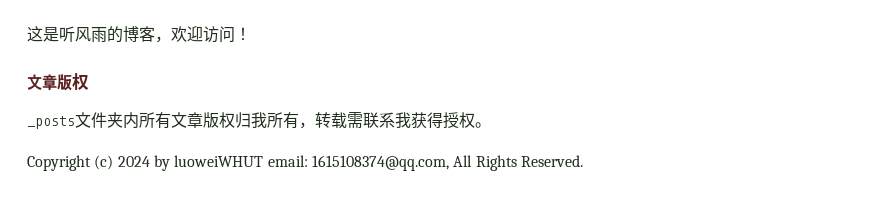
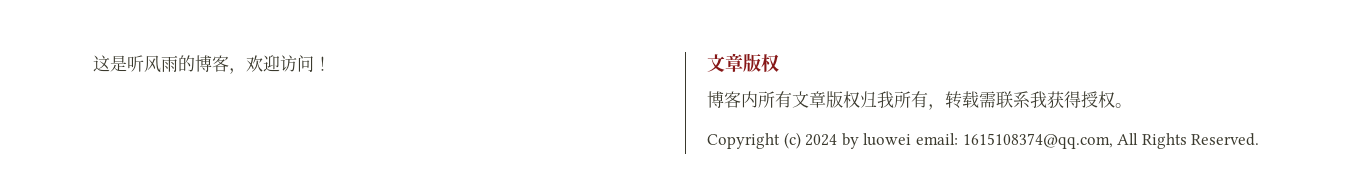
- _posts文件夹内所有文章版权归我所有，转载需联系我获得授权。
+ 博客内所有文章版权归我所有，转载需联系我获得授权。
- Copyright (c) 2024 by luoweiWHUT email: 1615108374@qq.com, All Rights Reserved.
+ Copyright (c) 2024 by luowei email: 1615108374@qq.com, All Rights Reserved.

